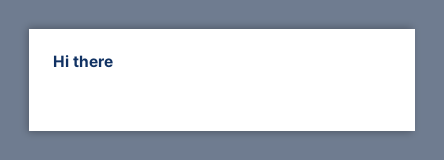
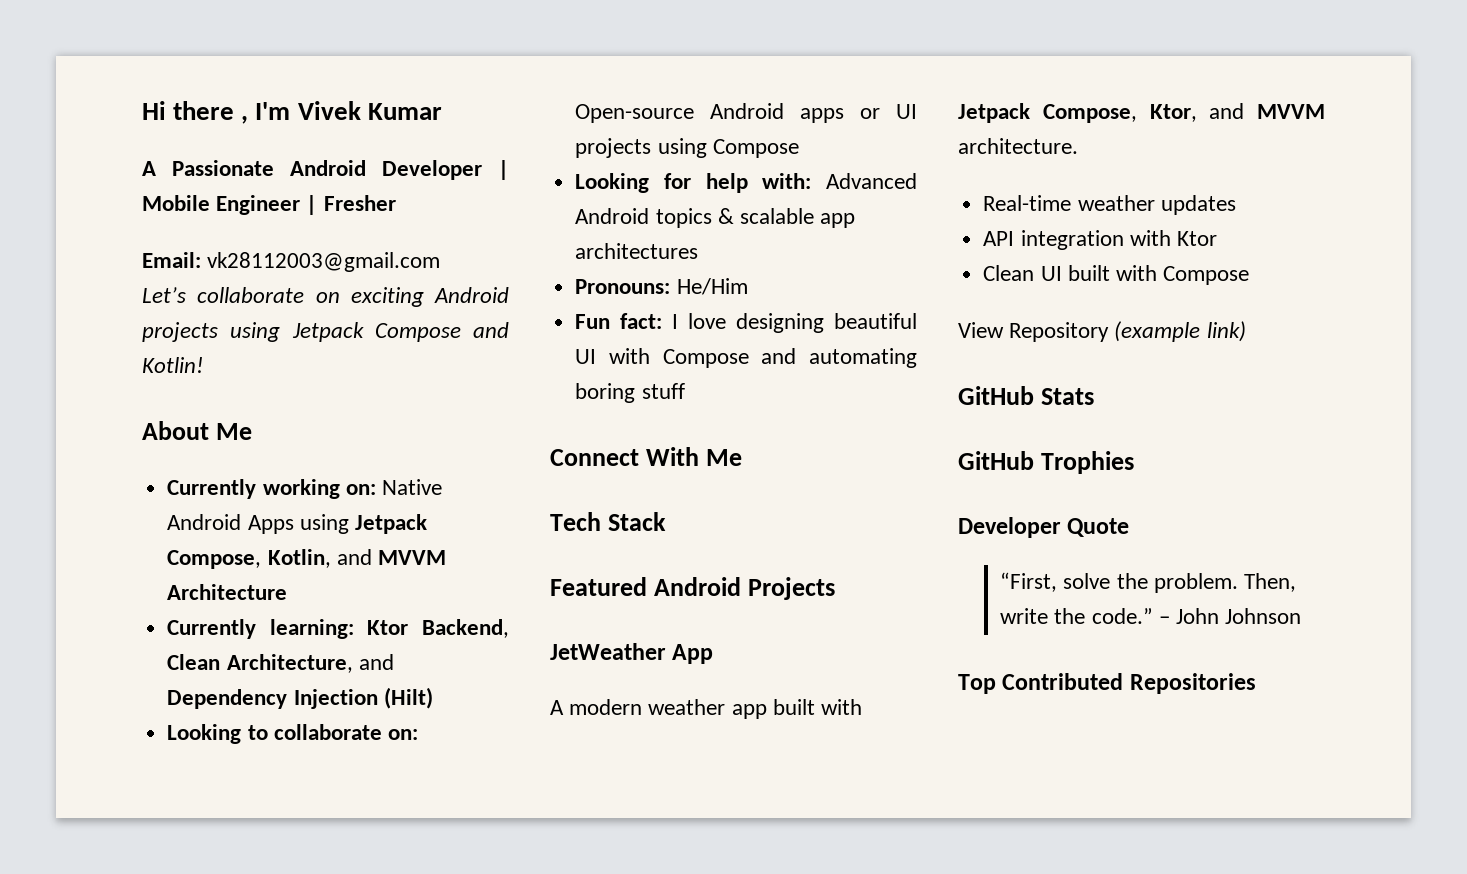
- Hi there
+ Hi there , I'm Vivek Kumar
+ A Passionate Android Developer | Mobile Engineer | Fresher
+ Email: vk28112003@gmail.com
+ Let’s collaborate on exciting Android projects using Jetpack Compose and Kotlin!
+ About Me
+ Currently working on: Native Android Apps using Jetpack Compose, Kotlin, and MVVM Architecture
+ Currently learning: Ktor Backend, Clean Architecture, and Dependency Injection (Hilt)
+ Looking to collaborate on: Open-source Android apps or UI projects using Compose
+ Looking for help with: Advanced Android topics & scalable app architectures
+ Pronouns: He/Him
+ Fun fact: I love designing beautiful UI with Compose and automating boring stuff
+ Connect With Me
+ Tech Stack
+ Featured Android Projects
+ JetWeather App
+ A modern weather app built with Jetpack Compose, Ktor, and MVVM architecture.
+ Real-time weather updates
+ API integration with Ktor
+ Clean UI built with Compose
+ View Repository (example link)
+ GitHub Stats
+ GitHub Trophies
+ Developer Quote
+ “First, solve the problem. Then, write the code.” – John Johnson
+ Top Contributed Repositories

